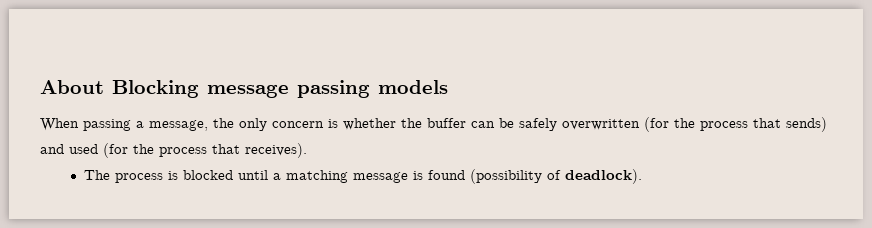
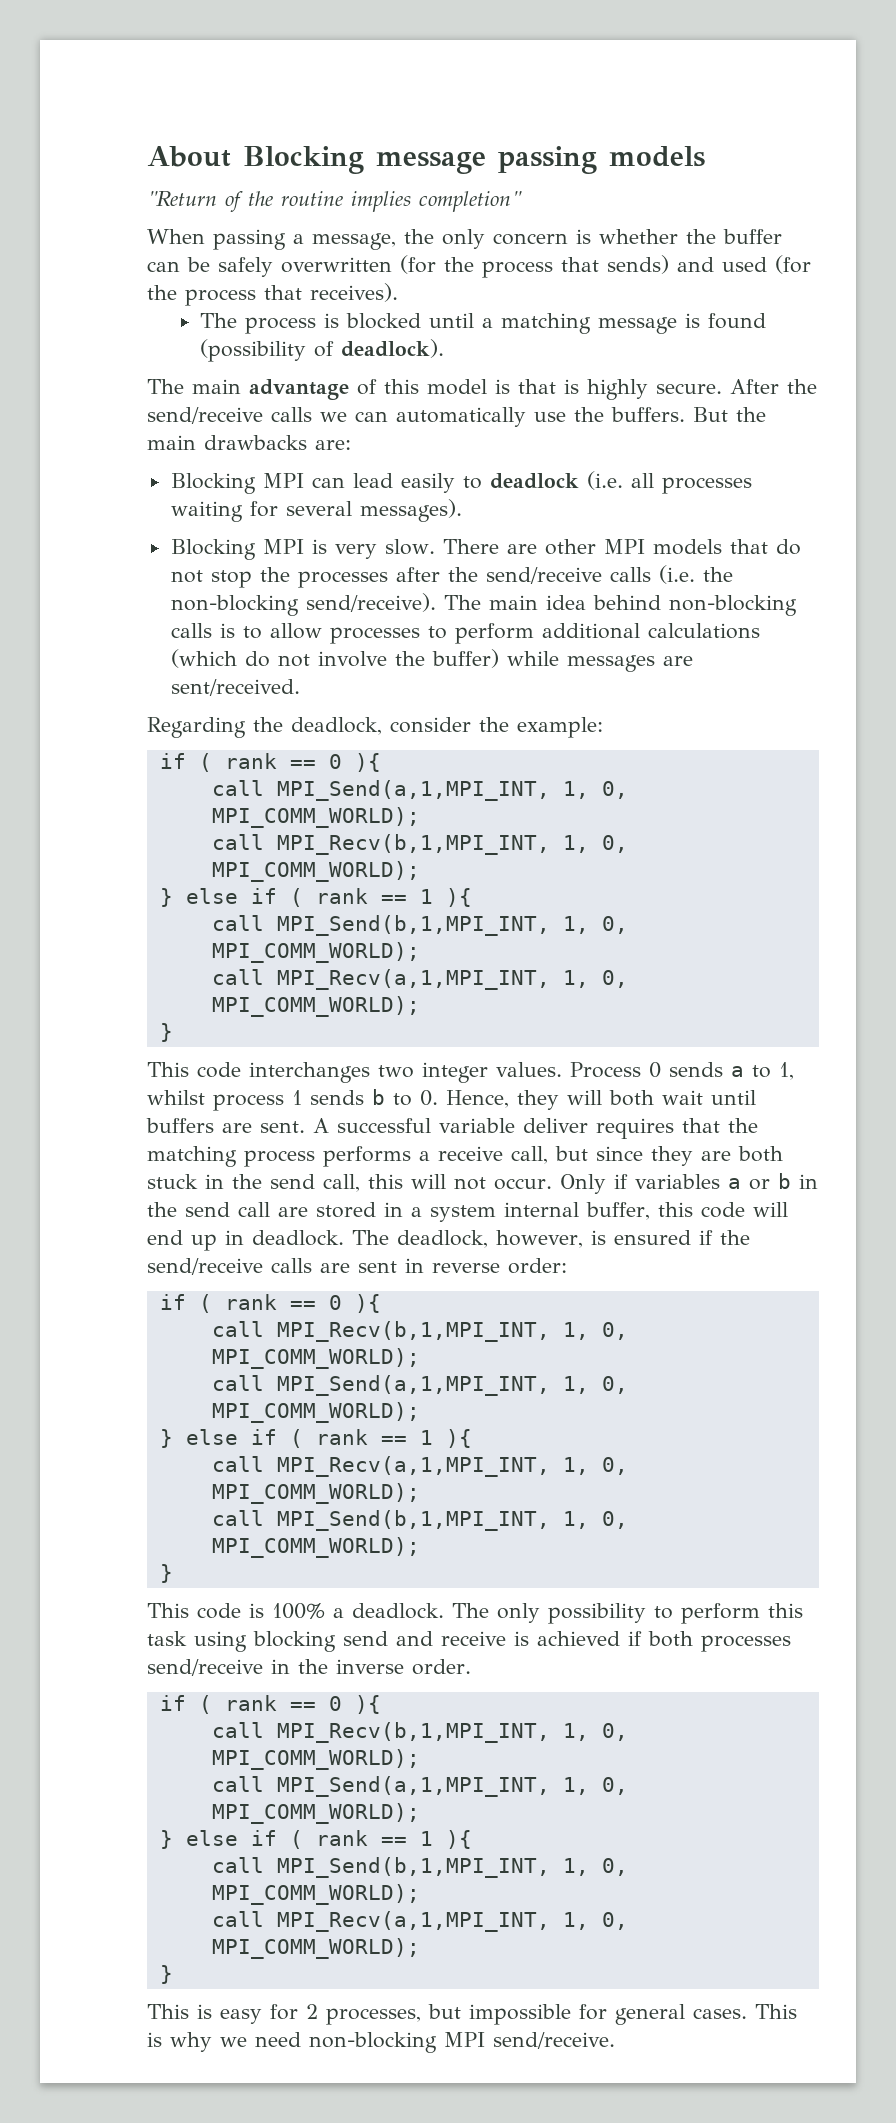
+ "Return of the routine implies completion"
+ The main advantage of this model is that is highly secure. After the send/receive calls we can automatically use the buffers. But the main drawbacks are:
+ Blocking MPI can lead easily to deadlock (i.e. all processes waiting for several messages).
+ Blocking MPI is very slow. There are other MPI models that do not stop the processes after the send/receive calls (i.e. the non-blocking send/receive). The main idea behind non-blocking calls is to allow processes to perform additional calculations (which do not involve the buffer) while messages are sent/received.
+ Regarding the deadlock, consider the example:
+ if ( rank == 0 ){
+ call MPI_Send(a,1,MPI_INT, 1, 0, MPI_COMM_WORLD);
+ call MPI_Recv(b,1,MPI_INT, 1, 0, MPI_COMM_WORLD);
+ } else if ( rank == 1 ){
+ call MPI_Send(b,1,MPI_INT, 1, 0, MPI_COMM_WORLD);
+ call MPI_Recv(a,1,MPI_INT, 1, 0, MPI_COMM_WORLD);
+ }
+ This code interchanges two integer values. Process 0 sends a to 1, whilst process 1 sends b to 0. Hence, they will both wait until buffers are sent. A successful variable deliver requires that the matching process performs a receive call, but since they are both stuck in the send call, this will not occur. Only if variables a or b in the send call are stored in a system internal buffer, this code will end up in deadlock. The deadlock, however, is ensured if the send/receive calls are sent in reverse order:
+ if ( rank == 0 ){
+ call MPI_Recv(b,1,MPI_INT, 1, 0, MPI_COMM_WORLD);
+ call MPI_Send(a,1,MPI_INT, 1, 0, MPI_COMM_WORLD);
+ } else if ( rank == 1 ){
+ call MPI_Recv(a,1,MPI_INT, 1, 0, MPI_COMM_WORLD);
+ call MPI_Send(b,1,MPI_INT, 1, 0, MPI_COMM_WORLD);
+ }
+ This code is 100% a deadlock. The only possibility to perform this task using blocking send and receive is achieved if both processes send/receive in the inverse order.
+ if ( rank == 0 ){
+ call MPI_Recv(b,1,MPI_INT, 1, 0, MPI_COMM_WORLD);
+ call MPI_Send(a,1,MPI_INT, 1, 0, MPI_COMM_WORLD);
+ } else if ( rank == 1 ){
+ call MPI_Send(b,1,MPI_INT, 1, 0, MPI_COMM_WORLD);
+ call MPI_Recv(a,1,MPI_INT, 1, 0, MPI_COMM_WORLD);
+ }
+ This is easy for 2 processes, but impossible for general cases. This is why we need non-blocking MPI send/receive.

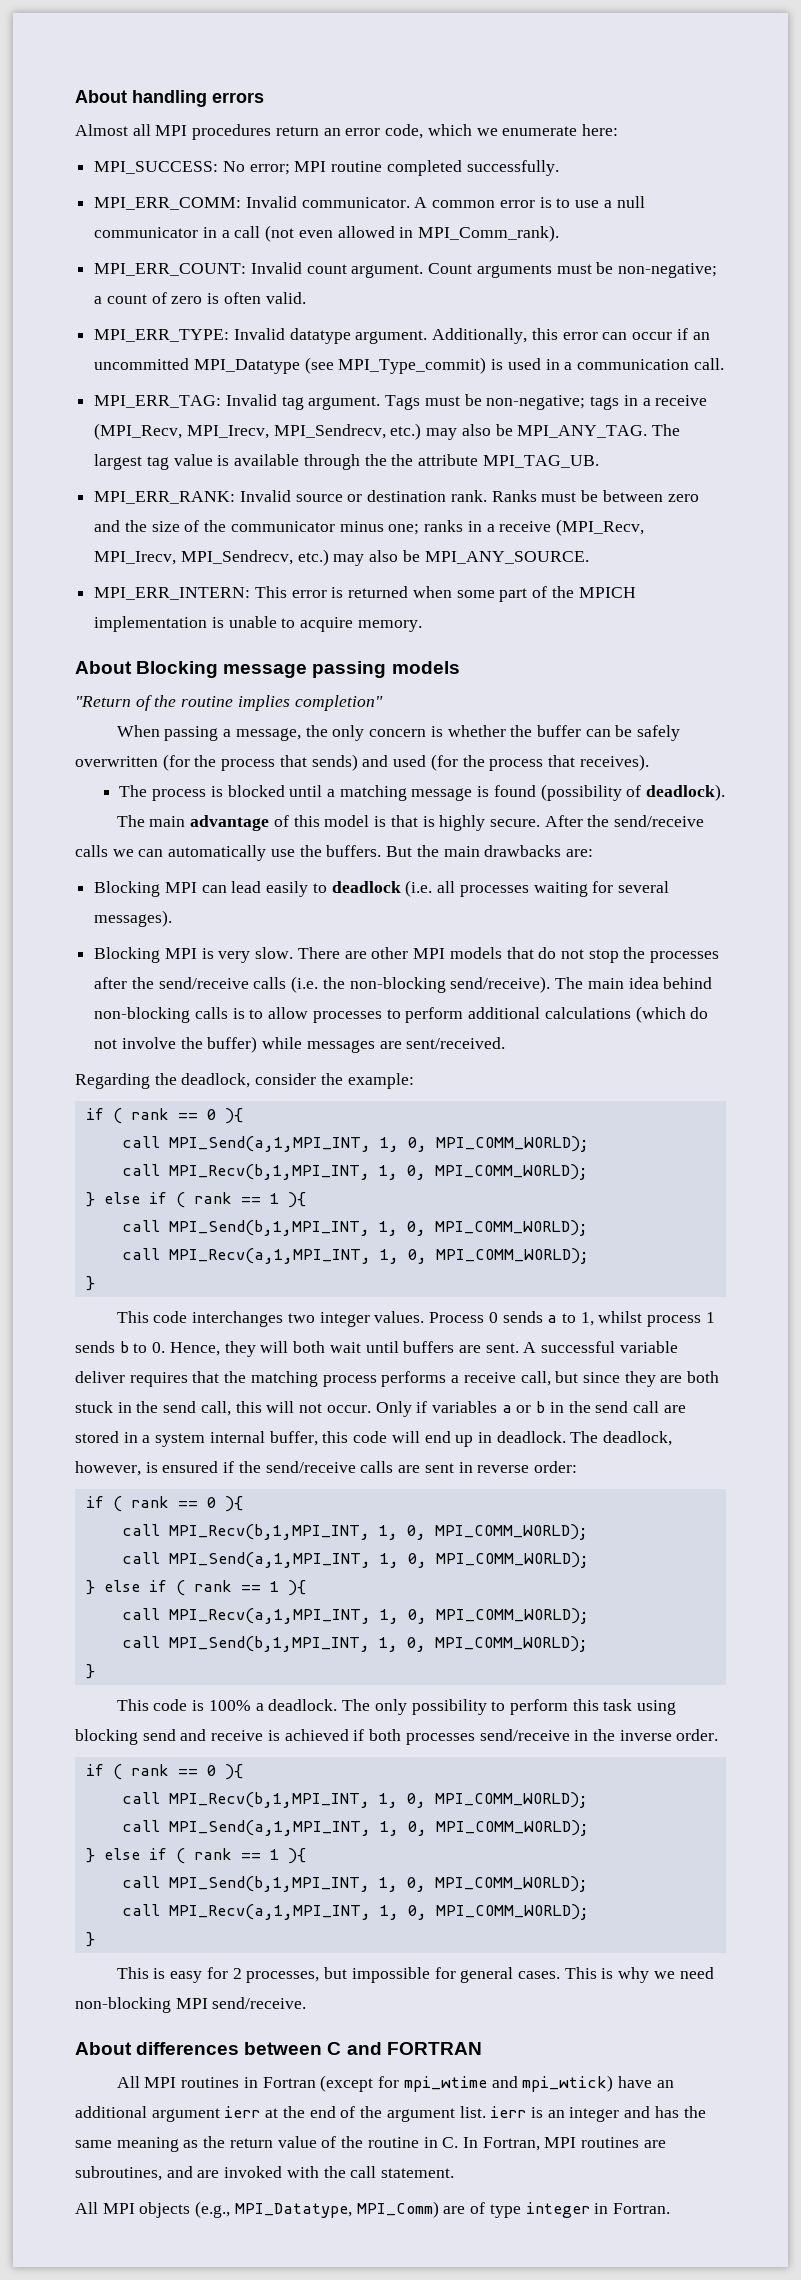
+ About handling errors
+ Almost all MPI procedures return an error code, which we enumerate here:
+ MPI_SUCCESS: No error; MPI routine completed successfully.
+ MPI_ERR_COMM: Invalid communicator. A common error is to use a null communicator in a call (not even allowed in MPI_Comm_rank).
+ MPI_ERR_COUNT: Invalid count argument. Count arguments must be non-negative; a count of zero is often valid.
+ MPI_ERR_TYPE: Invalid datatype argument. Additionally, this error can occur if an uncommitted MPI_Datatype (see MPI_Type_commit) is used in a communication call.
+ MPI_ERR_TAG: Invalid tag argument. Tags must be non-negative; tags in a receive (MPI_Recv, MPI_Irecv, MPI_Sendrecv, etc.) may also be MPI_ANY_TAG. The largest tag value is available through the the attribute MPI_TAG_UB.
+ MPI_ERR_RANK: Invalid source or destination rank. Ranks must be between zero and the size of the communicator minus one; ranks in a receive (MPI_Recv, MPI_Irecv, MPI_Sendrecv, etc.) may also be MPI_ANY_SOURCE.
+ MPI_ERR_INTERN: This error is returned when some part of the MPICH implementation is unable to acquire memory.
+ About differences between C and FORTRAN
+ All MPI routines in Fortran (except for mpi_wtime and mpi_wtick) have an additional argument ierr at the end of the argument list. ierr is an integer and has the same meaning as the return value of the routine in C. In Fortran, MPI routines are subroutines, and are invoked with the call statement.
+ All MPI objects (e.g., MPI_Datatype, MPI_Comm) are of type integer in Fortran.

